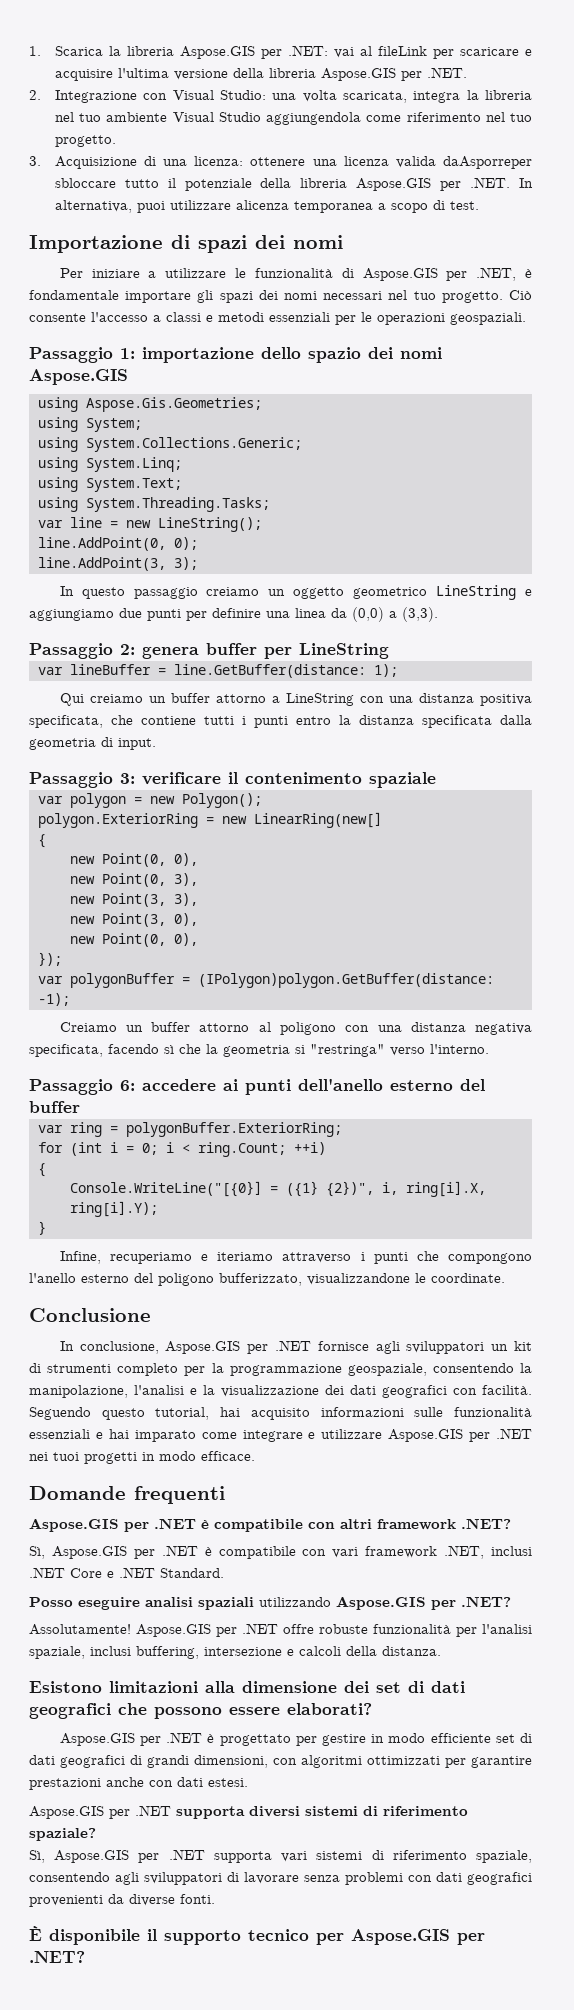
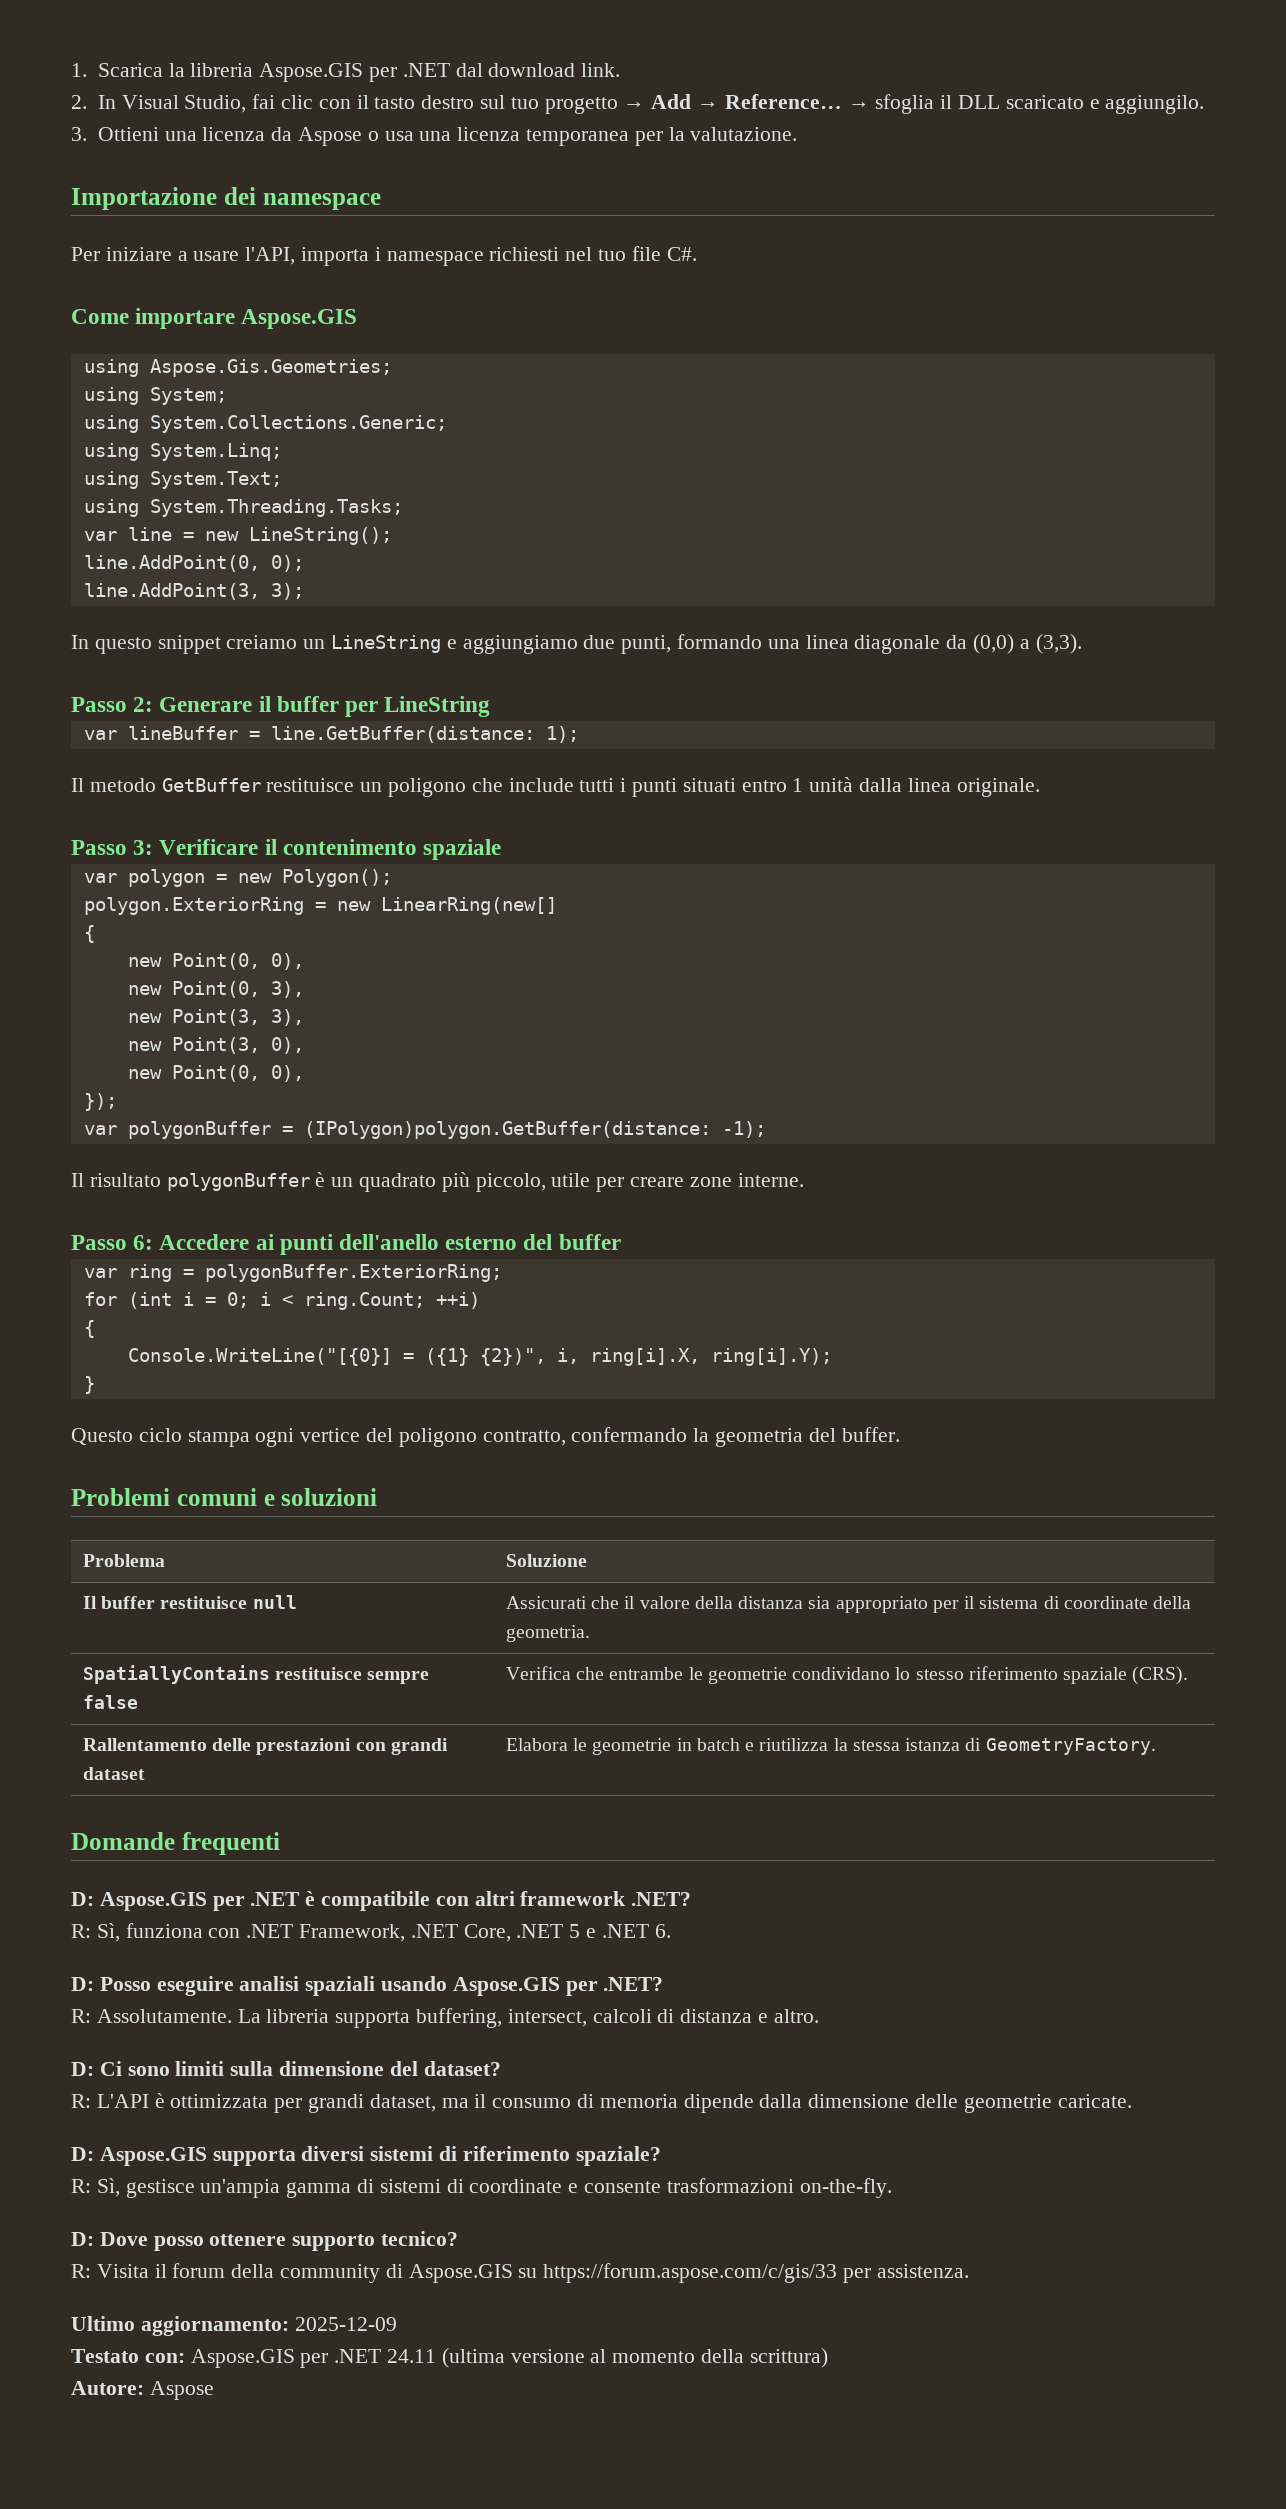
- 1. Scarica la libreria Aspose.GIS per .NET: vai al fileLink per scaricare e acquisire l'ultima versione della libreria Aspose.GIS per .NET.
- 2. Integrazione con Visual Studio: una volta scaricata, integra la libreria nel tuo ambiente Visual Studio aggiungendola come riferimento nel tuo progetto.
- 3. Acquisizione di una licenza: ottenere una licenza valida daAsporreper sbloccare tutto il potenziale della libreria Aspose.GIS per .NET. In alternativa, puoi utilizzare alicenza temporanea a scopo di test.
- Importazione di spazi dei nomi
- Per iniziare a utilizzare le funzionalità di Aspose.GIS per .NET, è fondamentale importare gli spazi dei nomi necessari nel tuo progetto. Ciò consente l'accesso a classi e metodi essenziali per le operazioni geospaziali.
- Passaggio 1: importazione dello spazio dei nomi Aspose.GIS
+ 1. Scarica la libreria Aspose.GIS per .NET dal download link.
+ 2. In Visual Studio, fai clic con il tasto destro sul tuo progetto → Add → Reference… → sfoglia il DLL scaricato e aggiungilo.
+ 3. Ottieni una licenza da Aspose o usa una licenza temporanea per la valutazione.
+ Importazione dei namespace
+ Per iniziare a usare l'API, importa i namespace richiesti nel tuo file C#.
+ Come importare Aspose.GIS
- In questo passaggio creiamo un oggetto geometrico LineString e aggiungiamo due punti per definire una linea da (0,0) a (3,3).
+ In questo snippet creiamo un LineString e aggiungiamo due punti, formando una linea diagonale da (0,0) a (3,3).
- Passaggio 2: genera buffer per LineString
+ Passo 2: Generare il buffer per LineString
- Qui creiamo un buffer attorno a LineString con una distanza positiva specificata, che contiene tutti i punti entro la distanza specificata dalla geometria di input.
- Passaggio 3: verificare il contenimento spaziale
+ Il metodo GetBuffer restituisce un poligono che include tutti i punti situati entro 1 unità dalla linea originale.
+ Passo 3: Verificare il contenimento spaziale
- Creiamo un buffer attorno al poligono con una distanza negativa specificata, facendo sì che la geometria si "restringa" verso l'interno.
- Passaggio 6: accedere ai punti dell'anello esterno del buffer
+ Il risultato polygonBuffer è un quadrato più piccolo, utile per creare zone interne.
+ Passo 6: Accedere ai punti dell'anello esterno del buffer
- Infine, recuperiamo e iteriamo attraverso i punti che compongono l'anello esterno del poligono bufferizzato, visualizzandone le coordinate.
- Conclusione
- In conclusione, Aspose.GIS per .NET fornisce agli sviluppatori un kit di strumenti completo per la programmazione geospaziale, consentendo la manipolazione, l'analisi e la visualizzazione dei dati geografici con facilità. Seguendo questo tutorial, hai acquisito informazioni sulle funzionalità essenziali e hai imparato come integrare e utilizzare Aspose.GIS per .NET nei tuoi progetti in modo efficace.
+ Questo ciclo stampa ogni vertice del poligono contratto, confermando la geometria del buffer.
+ Problemi comuni e soluzioni
+ Problema | Soluzione
+ Il buffer restituisce null | Assicurati che il valore della distanza sia appropriato per il sistema di coordinate della geometria.
+ SpatiallyContains restituisce sempre false | Verifica che entrambe le geometrie condividano lo stesso riferimento spaziale (CRS).
+ Rallentamento delle prestazioni con grandi dataset | Elabora le geometrie in batch e riutilizza la stessa istanza di GeometryFactory.
- Aspose.GIS per .NET è compatibile con altri framework .NET?
+ D: Aspose.GIS per .NET è compatibile con altri framework .NET?
- Sì, Aspose.GIS per .NET è compatibile con vari framework .NET, inclusi .NET Core e .NET Standard.
- Posso eseguire analisi spaziali utilizzando Aspose.GIS per .NET?
+ R: Sì, funziona con .NET Framework, .NET Core, .NET 5 e .NET 6.
+ D: Posso eseguire analisi spaziali usando Aspose.GIS per .NET?
- Assolutamente! Aspose.GIS per .NET offre robuste funzionalità per l'analisi spaziale, inclusi buffering, intersezione e calcoli della distanza.
- Esistono limitazioni alla dimensione dei set di dati geografici che possono essere elaborati?
- Aspose.GIS per .NET è progettato per gestire in modo efficiente set di dati geografici di grandi dimensioni, con algoritmi ottimizzati per garantire prestazioni anche con dati estesi.
- Aspose.GIS per .NET supporta diversi sistemi di riferimento spaziale?
+ R: Assolutamente. La libreria supporta buffering, intersect, calcoli di distanza e altro.
+ D: Ci sono limiti sulla dimensione del dataset?
+ R: L'API è ottimizzata per grandi dataset, ma il consumo di memoria dipende dalla dimensione delle geometrie caricate.
+ D: Aspose.GIS supporta diversi sistemi di riferimento spaziale?
- Sì, Aspose.GIS per .NET supporta vari sistemi di riferimento spaziale, consentendo agli sviluppatori di lavorare senza problemi con dati geografici provenienti da diverse fonti.
- È disponibile il supporto tecnico per Aspose.GIS per .NET?
+ R: Sì, gestisce un'ampia gamma di sistemi di coordinate e consente trasformazioni on‑the‑fly.
+ D: Dove posso ottenere supporto tecnico?
+ R: Visita il forum della community di Aspose.GIS su https://forum.aspose.com/c/gis/33 per assistenza.
+ Ultimo aggiornamento: 2025-12-09
+ Testato con: Aspose.GIS per .NET 24.11 (ultima versione al momento della scrittura)
+ Autore: Aspose

